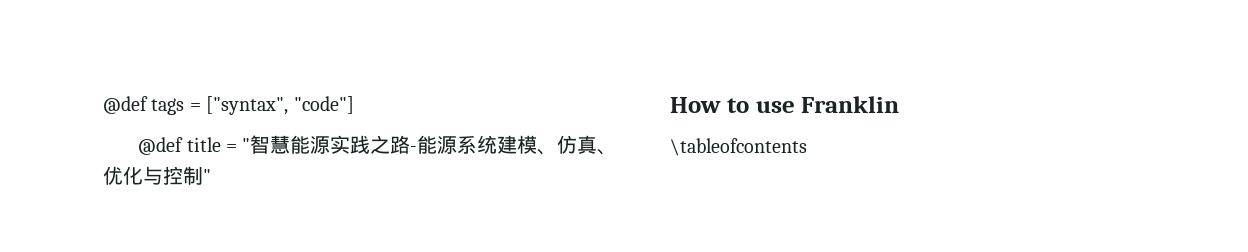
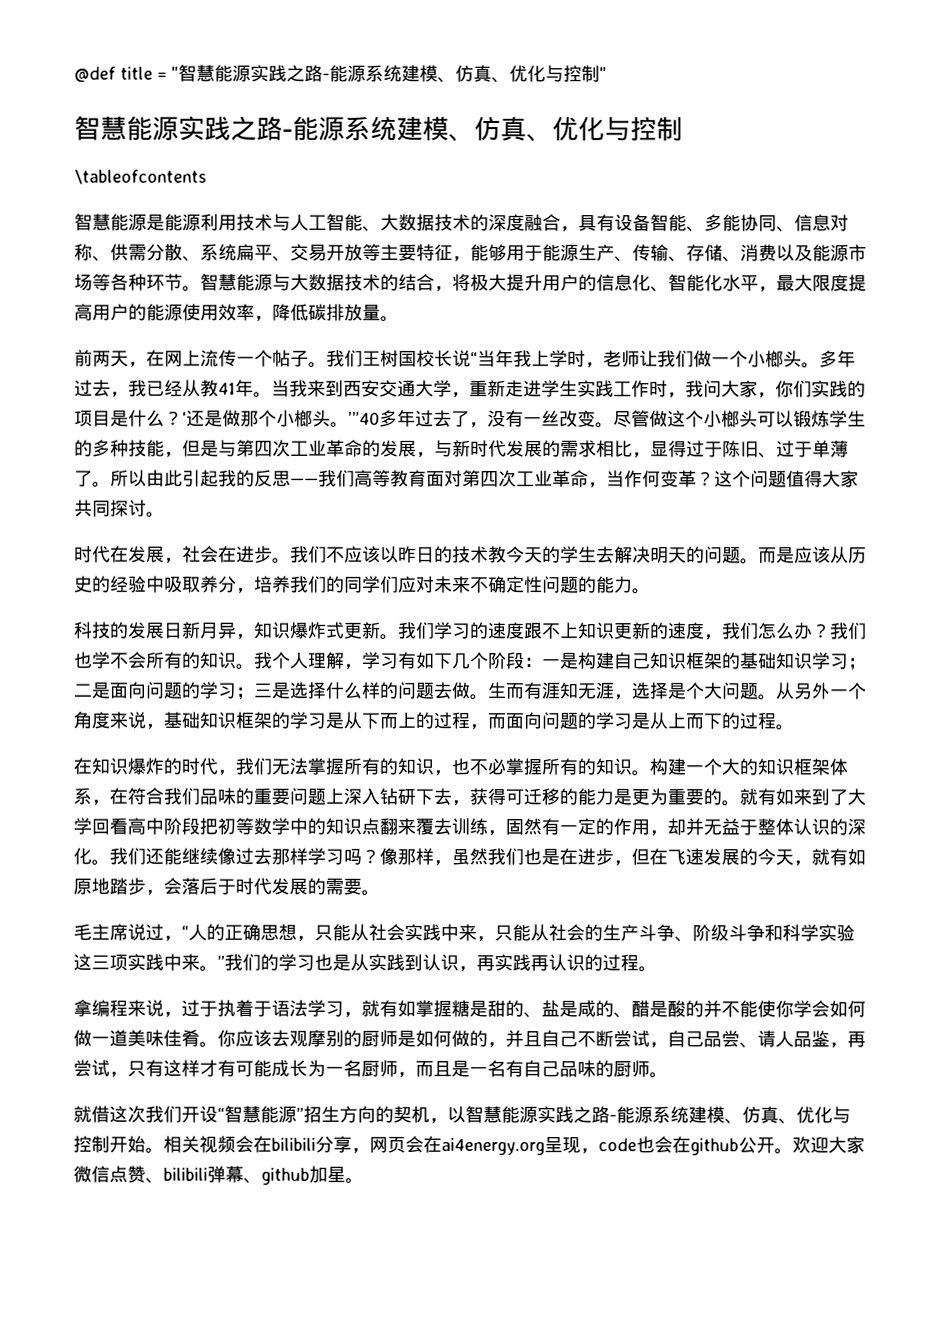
- @def tags = ["syntax", "code"]
  @def title = "智慧能源实践之路-能源系统建模、仿真、优化与控制"
- How to use Franklin
+ 智慧能源实践之路-能源系统建模、仿真、优化与控制
  \tableofcontents
+ 智慧能源是能源利用技术与人工智能、大数据技术的深度融合，具有设备智能、多能协同、信息对称、供需分散、系统扁平、交易开放等主要特征，能够用于能源生产、传输、存储、消费以及能源市场等各种环节。智慧能源与大数据技术的结合，将极大提升用户的信息化、智能化水平，最大限度提高用户的能源使用效率，降低碳排放量。
+ 前两天，在网上流传一个帖子。我们王树国校长说“当年我上学时，老师让我们做一个小榔头。多年过去，我已经从教41年。当我来到西安交通大学，重新走进学生实践工作时，我问大家，你们实践的项目是什么？‘还是做那个小榔头。’”40多年过去了，没有一丝改变。尽管做这个小榔头可以锻炼学生的多种技能，但是与第四次工业革命的发展，与新时代发展的需求相比，显得过于陈旧、过于单薄了。所以由此引起我的反思——我们高等教育面对第四次工业革命，当作何变革？这个问题值得大家共同探讨。
+ 时代在发展，社会在进步。我们不应该以昨日的技术教今天的学生去解决明天的问题。而是应该从历史的经验中吸取养分，培养我们的同学们应对未来不确定性问题的能力。
+ 科技的发展日新月异，知识爆炸式更新。我们学习的速度跟不上知识更新的速度，我们怎么办？我们也学不会所有的知识。我个人理解，学习有如下几个阶段：一是构建自己知识框架的基础知识学习；二是面向问题的学习；三是选择什么样的问题去做。生而有涯知无涯，选择是个大问题。从另外一个角度来说，基础知识框架的学习是从下而上的过程，而面向问题的学习是从上而下的过程。
+ 在知识爆炸的时代，我们无法掌握所有的知识，也不必掌握所有的知识。构建一个大的知识框架体系，在符合我们品味的重要问题上深入钻研下去，获得可迁移的能力是更为重要的。就有如来到了大学回看高中阶段把初等数学中的知识点翻来覆去训练，固然有一定的作用，却并无益于整体认识的深化。我们还能继续像过去那样学习吗？像那样，虽然我们也是在进步，但在飞速发展的今天，就有如原地踏步，会落后于时代发展的需要。
+ 毛主席说过，“人的正确思想，只能从社会实践中来，只能从社会的生产斗争、阶级斗争和科学实验这三项实践中来。”我们的学习也是从实践到认识，再实践再认识的过程。
+ 拿编程来说，过于执着于语法学习，就有如掌握糖是甜的、盐是咸的、醋是酸的并不能使你学会如何做一道美味佳肴。你应该去观摩别的厨师是如何做的，并且自己不断尝试，自己品尝、请人品鉴，再尝试，只有这样才有可能成长为一名厨师，而且是一名有自己品味的厨师。
+ 就借这次我们开设“智慧能源”招生方向的契机，以智慧能源实践之路-能源系统建模、仿真、优化与控制开始。相关视频会在bilibili分享，网页会在ai4energy.org呈现，code也会在github公开。欢迎大家微信点赞、bilibili弹幕、github加星。

